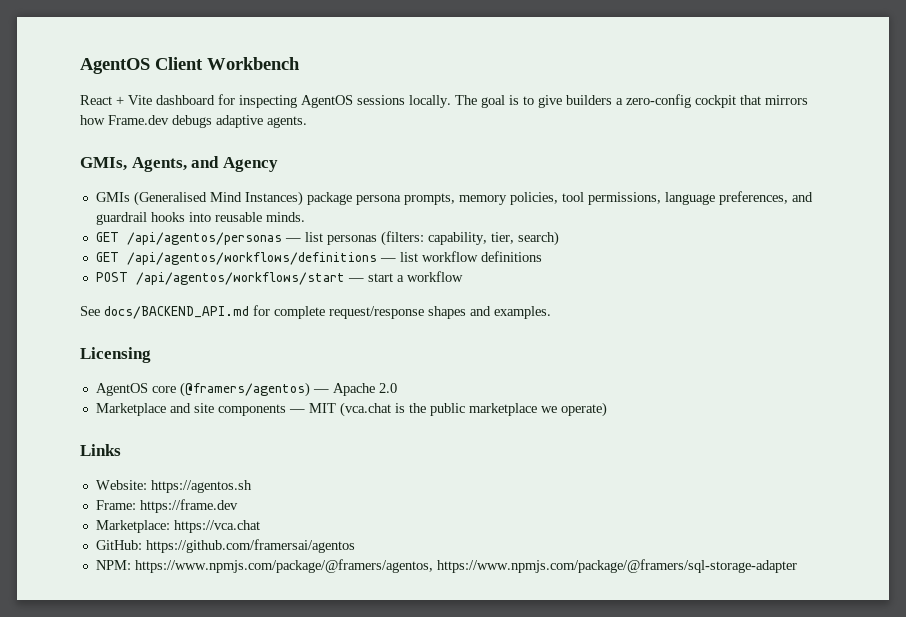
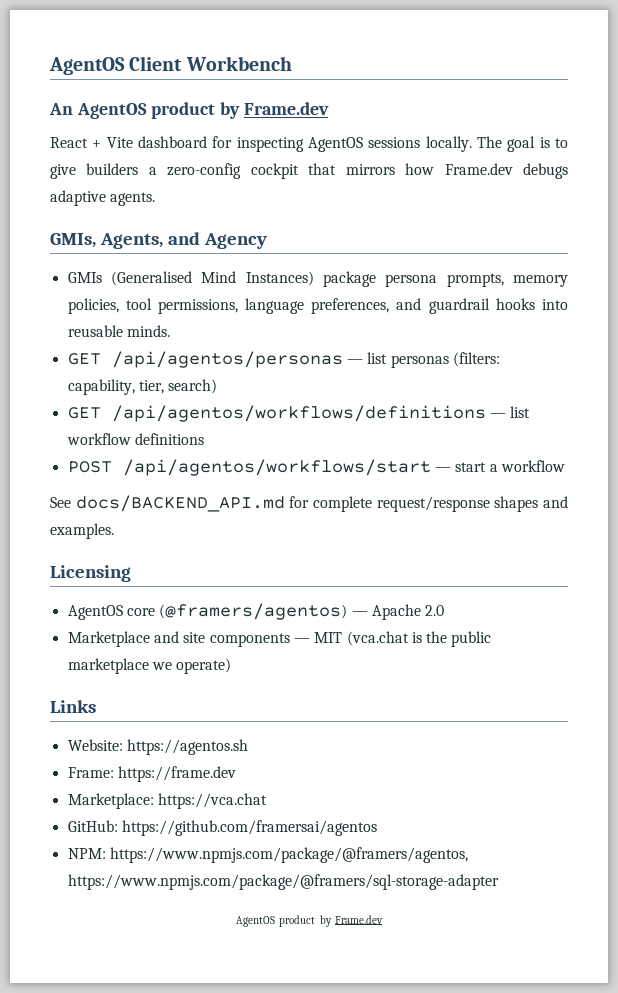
+ An AgentOS product by Frame.dev
  NPM: https://www.npmjs.com/package/@framers/agentos, https://www.npmjs.com/package/@framers/sql-storage-adapter
+ AgentOS product by Frame.dev

